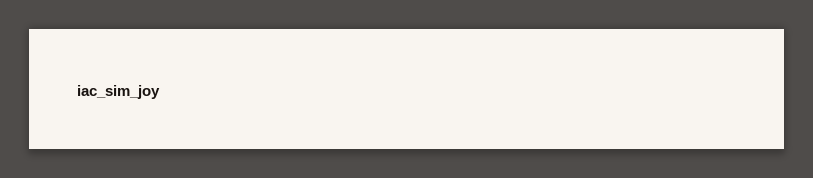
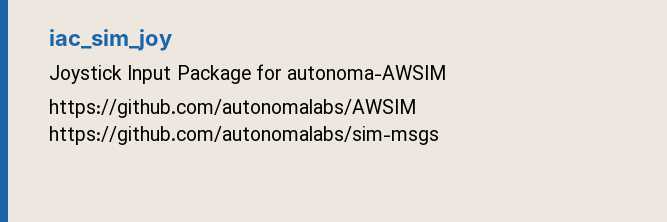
+ Joystick Input Package for autonoma-AWSIM
+ https://github.com/autonomalabs/AWSIM https://github.com/autonomalabs/sim-msgs

